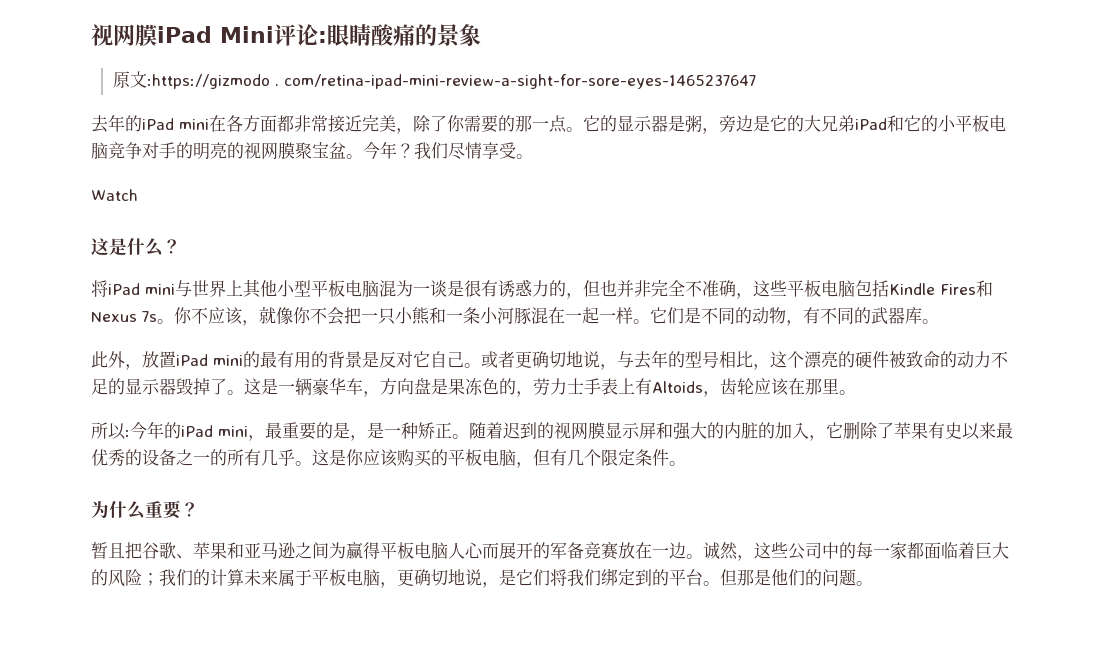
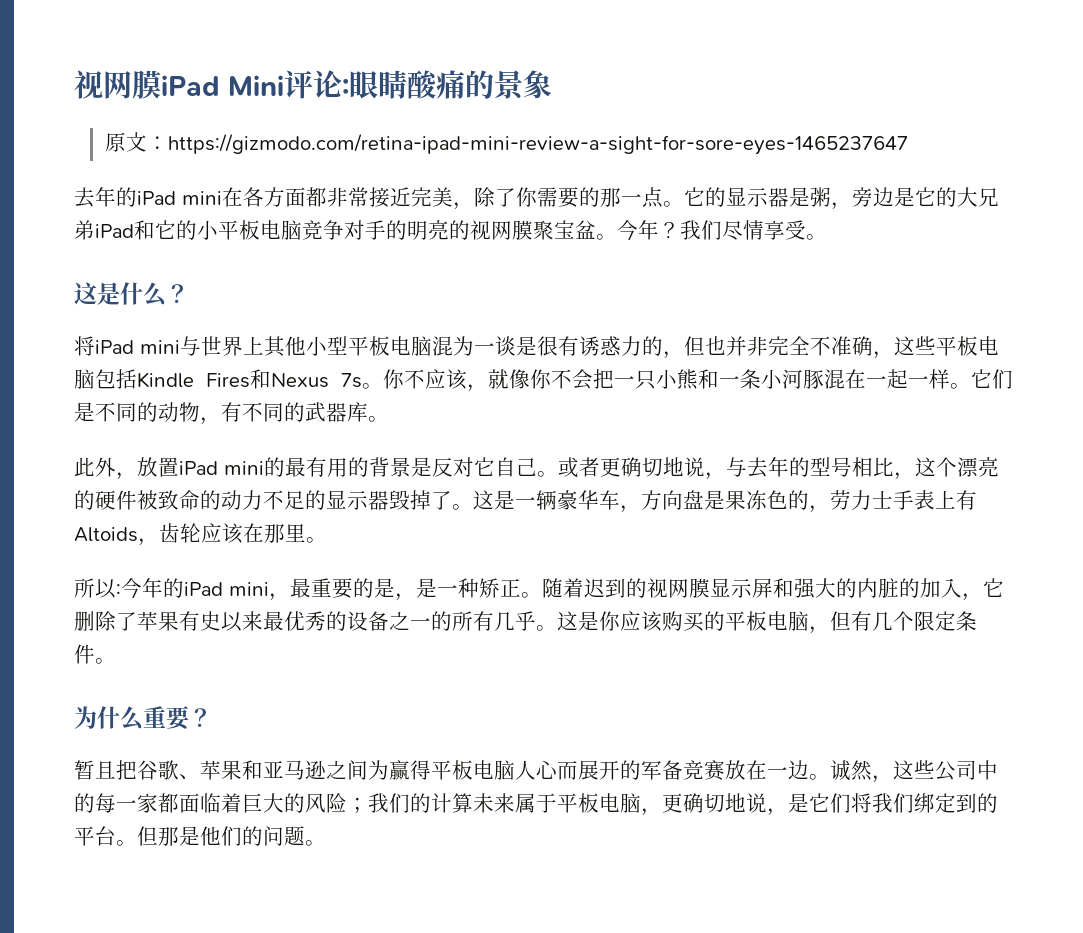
- 原文:https://gizmodo . com/retina-ipad-mini-review-a-sight-for-sore-eyes-1465237647
+ 原文：https://gizmodo.com/retina-ipad-mini-review-a-sight-for-sore-eyes-1465237647
- Watch

